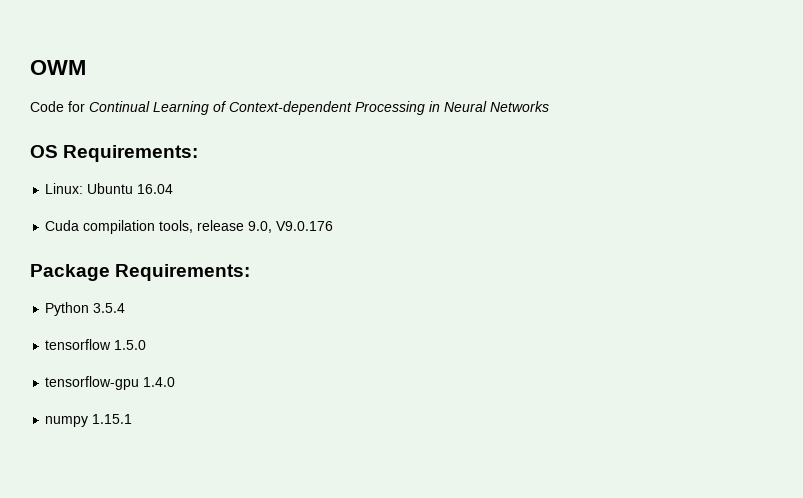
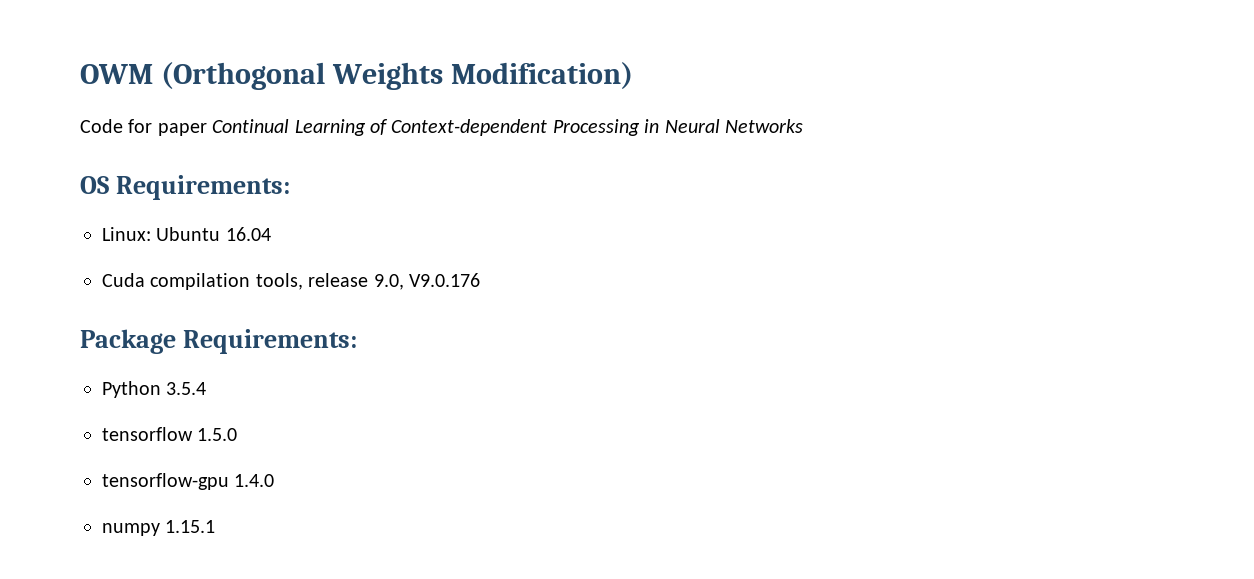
- OWM
+ OWM (Orthogonal Weights Modification)
- Code for Continual Learning of Context-dependent Processing in Neural Networks
+ Code for paper Continual Learning of Context-dependent Processing in Neural Networks

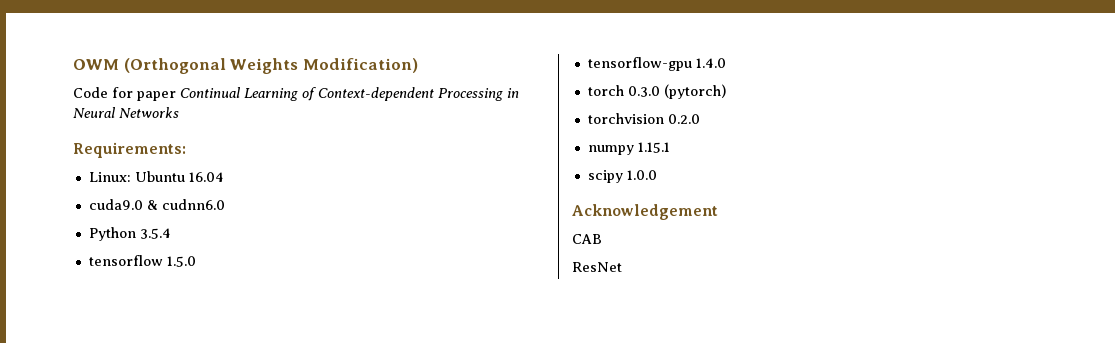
- OS Requirements:
+ Requirements:
- Cuda compilation tools, release 9.0, V9.0.176
- Package Requirements:
+ cuda9.0 & cudnn6.0
+ torch 0.3.0 (pytorch)
+ torchvision 0.2.0
  numpy 1.15.1
+ scipy 1.0.0
+ Acknowledgement
+ CAB
+ ResNet

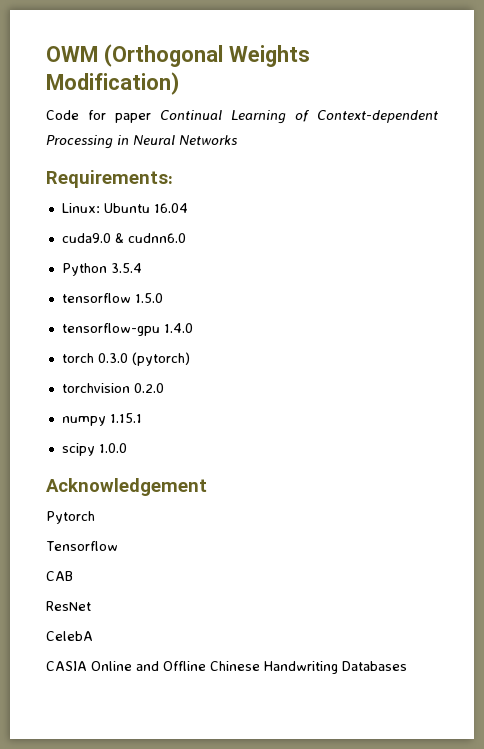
+ Pytorch
+ Tensorflow
+ CelebA
+ CASIA Online and Offline Chinese Handwriting Databases

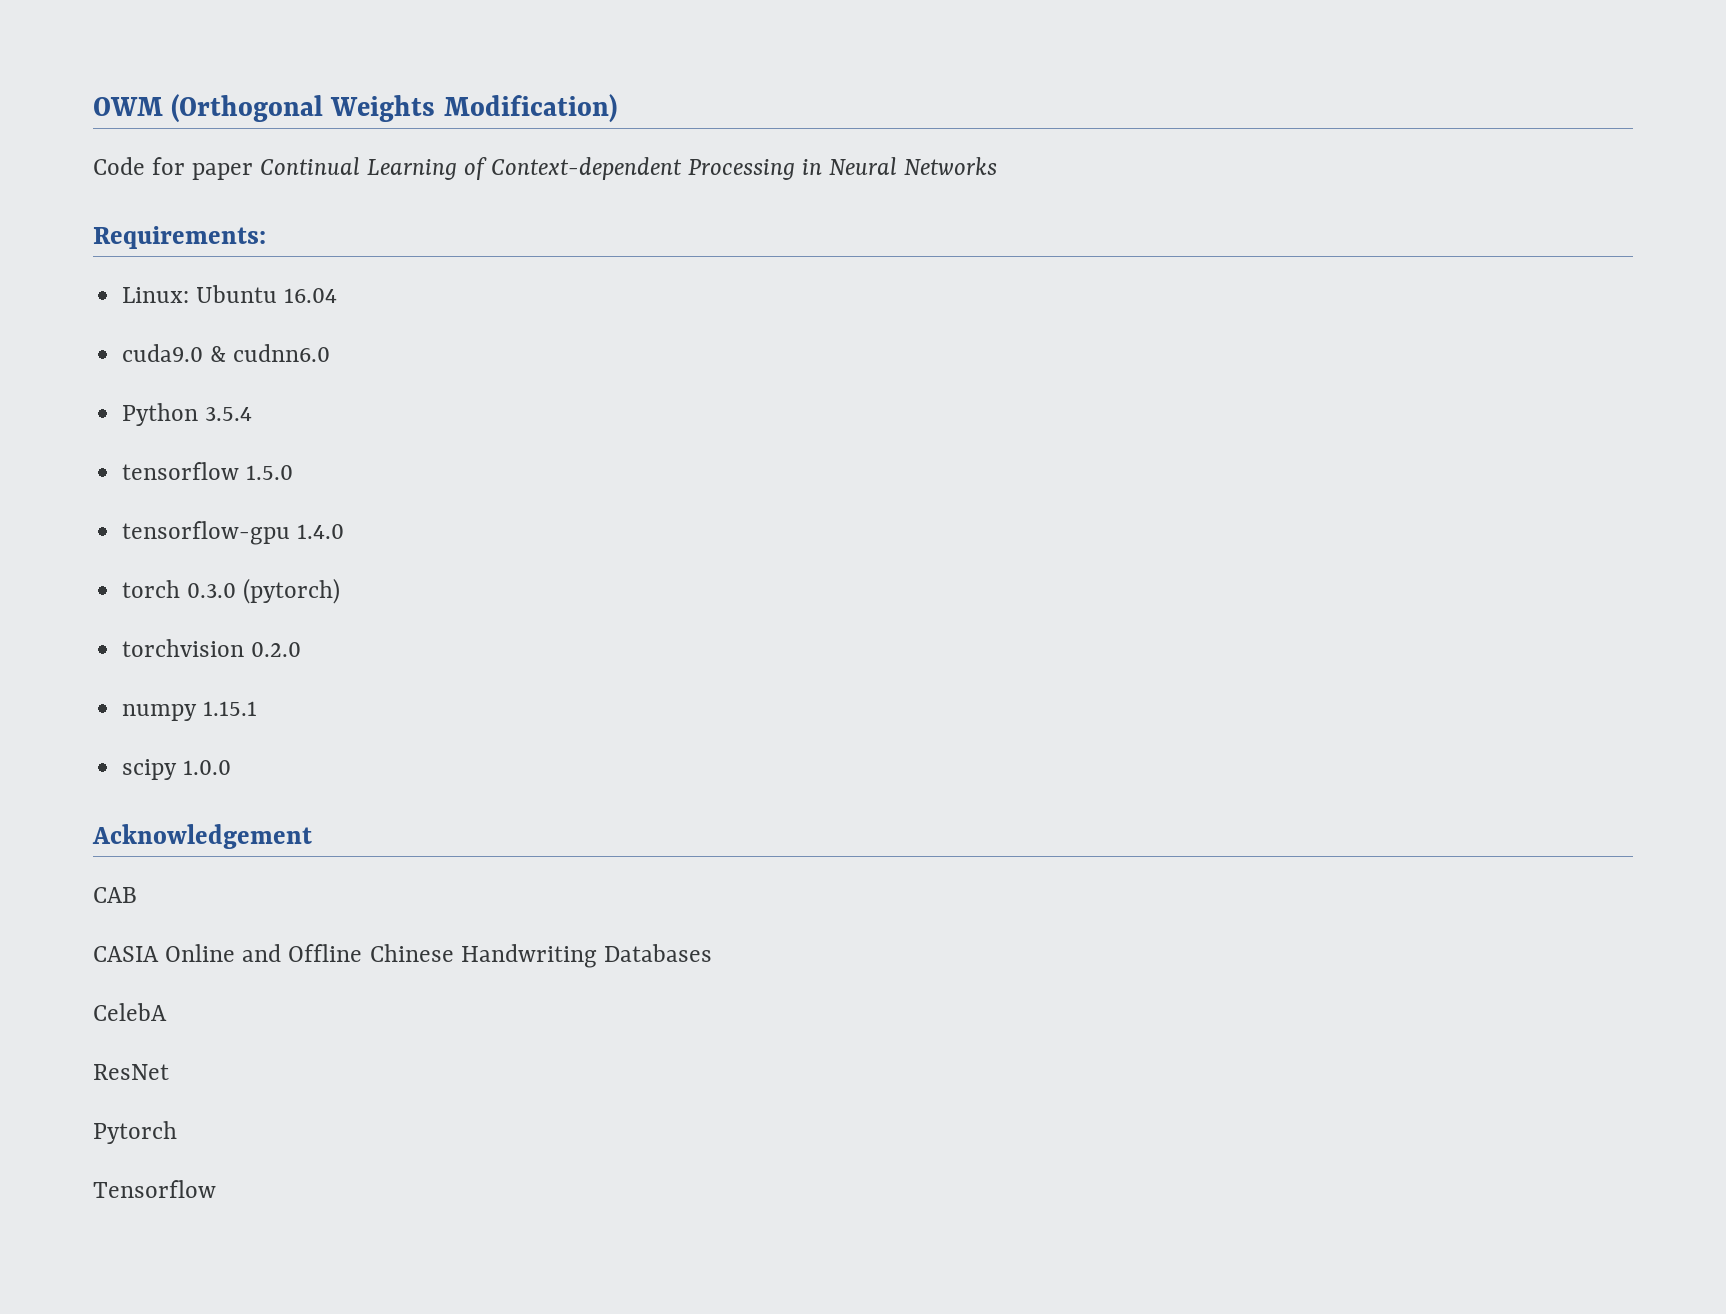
- Pytorch
- Tensorflow
- ResNet
- CelebA
+ CelebA
+ ResNet
+ Pytorch
+ Tensorflow

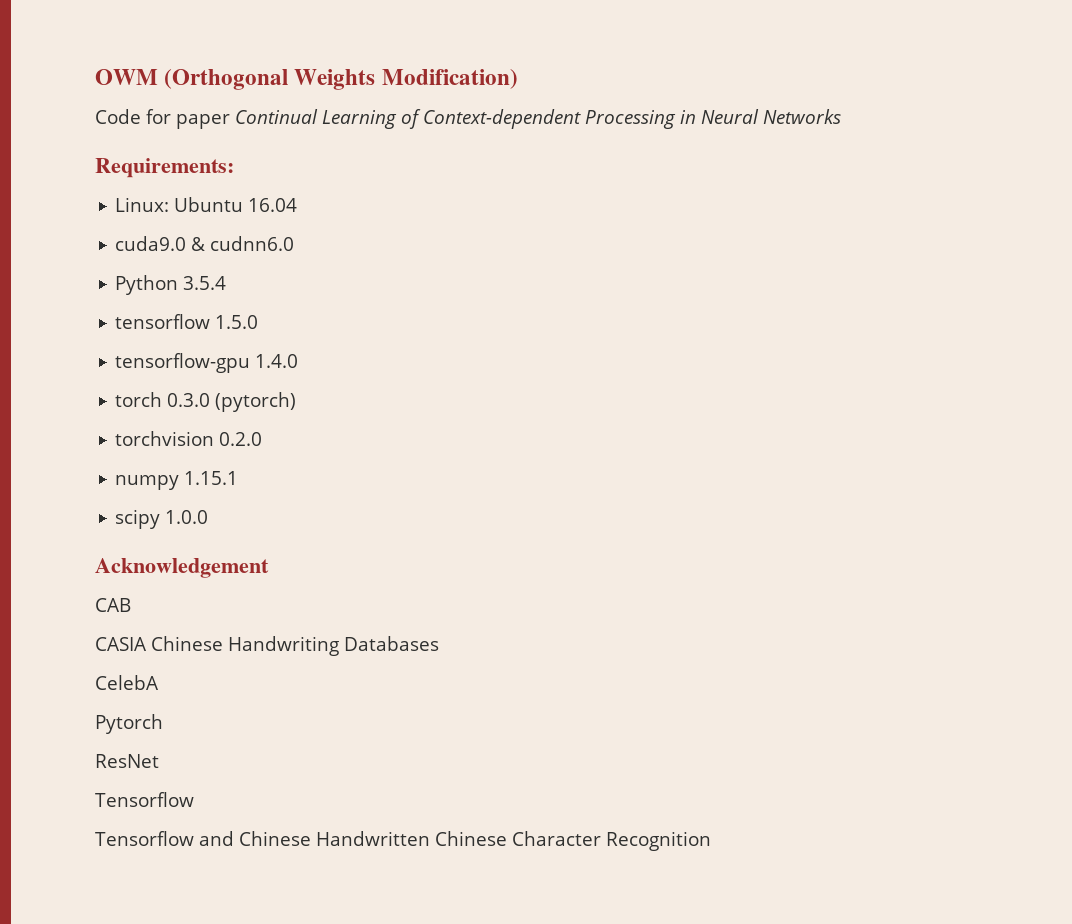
- CASIA Online and Offline Chinese Handwriting Databases
+ CASIA Chinese Handwriting Databases
+ Pytorch
  ResNet
- Pytorch
  Tensorflow
+ Tensorflow and Chinese Handwritten Chinese Character Recognition

